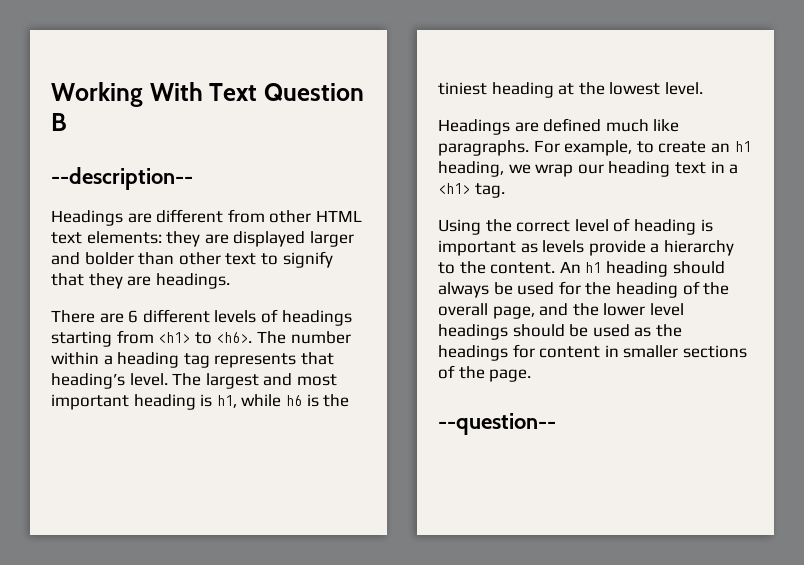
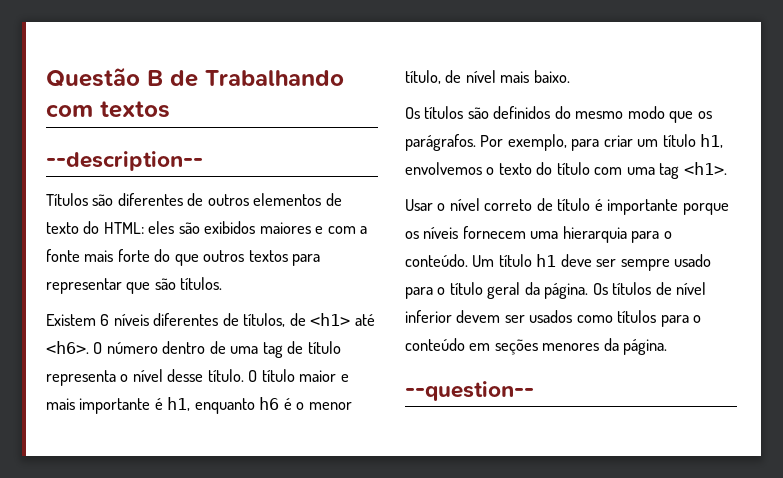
- Working With Text Question B
+ Questão B de Trabalhando com textos
  --description--
- Headings are different from other HTML text elements: they are displayed larger and bolder than other text to signify that they are headings.
- There are 6 different levels of headings starting from <h1> to <h6>. The number within a heading tag represents that heading’s level. The largest and most important heading is h1, while h6 is the tiniest heading at the lowest level.
- Headings are defined much like paragraphs. For example, to create an h1 heading, we wrap our heading text in a <h1> tag.
- Using the correct level of heading is important as levels provide a hierarchy to the content. An h1 heading should always be used for the heading of the overall page, and the lower level headings should be used as the headings for content in smaller sections of the page.
+ Títulos são diferentes de outros elementos de texto do HTML: eles são exibidos maiores e com a fonte mais forte do que outros textos para representar que são títulos.
+ Existem 6 níveis diferentes de títulos, de <h1> até <h6>. O número dentro de uma tag de título representa o nível desse título. O título maior e mais importante é h1, enquanto h6 é o menor título, de nível mais baixo.
+ Os títulos são definidos do mesmo modo que os parágrafos. Por exemplo, para criar um título h1, envolvemos o texto do título com uma tag <h1>.
+ Usar o nível correto de título é importante porque os níveis fornecem uma hierarquia para o conteúdo. Um título h1 deve ser sempre usado para o título geral da página. Os títulos de nível inferior devem ser usados como títulos para o conteúdo em seções menores da página.

